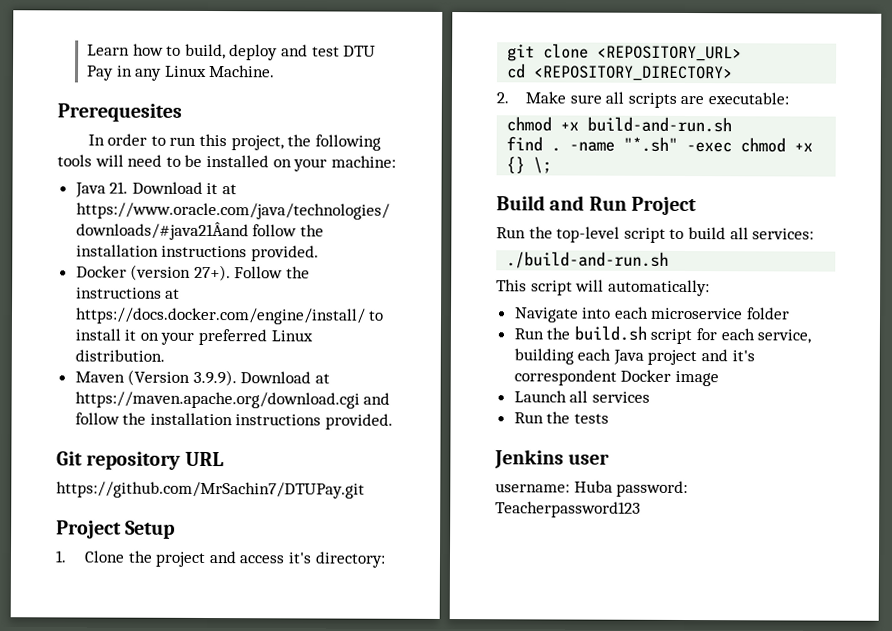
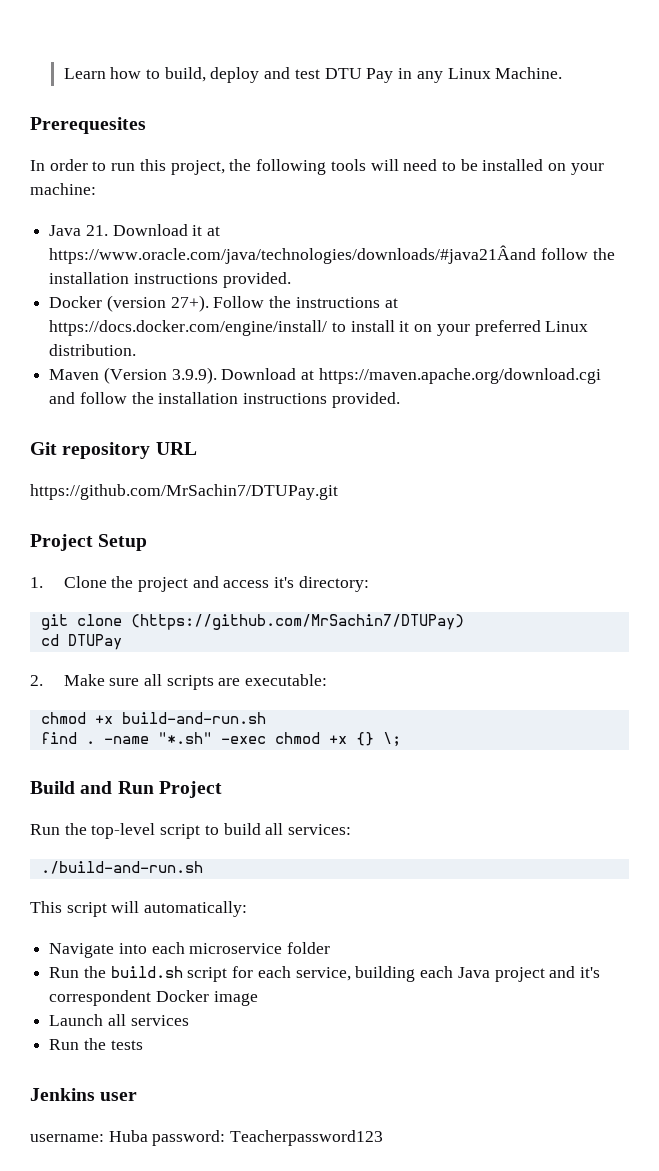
- git clone <REPOSITORY_URL>
+ git clone (https://github.com/MrSachin7/DTUPay)
- cd <REPOSITORY_DIRECTORY>
+ cd DTUPay

